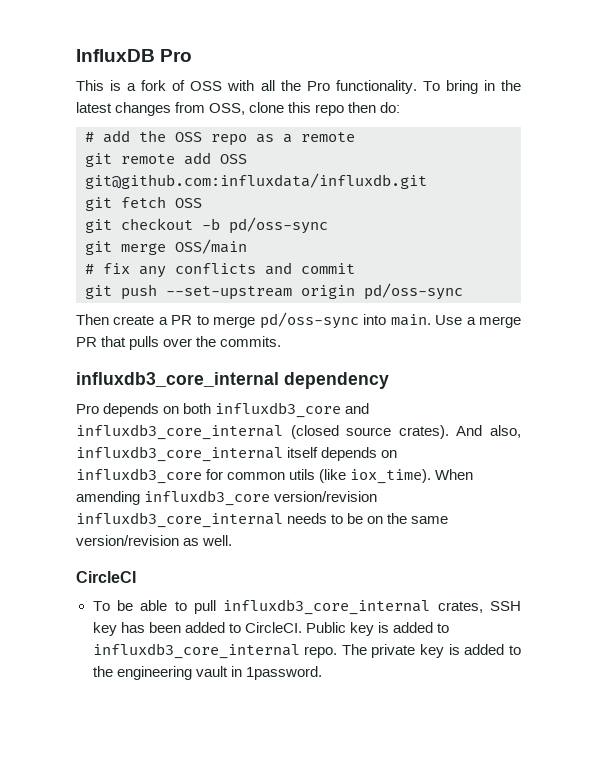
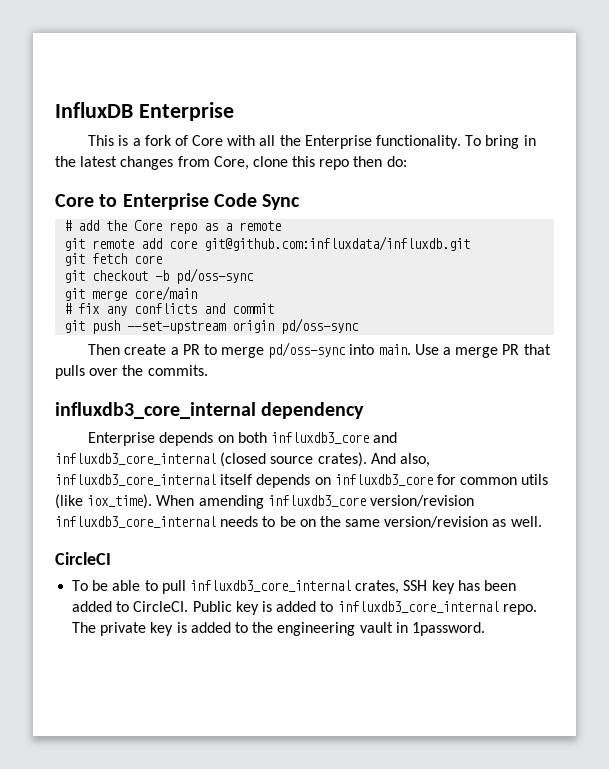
- InfluxDB Pro
+ InfluxDB Enterprise
- This is a fork of OSS with all the Pro functionality.
+ This is a fork of Core with all the Enterprise functionality.
- To bring in the latest changes from OSS, clone this repo then do:
+ To bring in the latest changes from Core, clone this repo then do:
+ Core to Enterprise Code Sync
- # add the OSS repo as a remote
+ # add the Core repo as a remote
- git remote add OSS git@github.com:influxdata/influxdb.git
+ git remote add core git@github.com:influxdata/influxdb.git
- git fetch OSS
+ git fetch core
- git merge OSS/main
+ git merge core/main
- Pro depends on both influxdb3_core and influxdb3_core_internal (closed source crates).
+ Enterprise depends on both influxdb3_core and influxdb3_core_internal (closed source crates).

